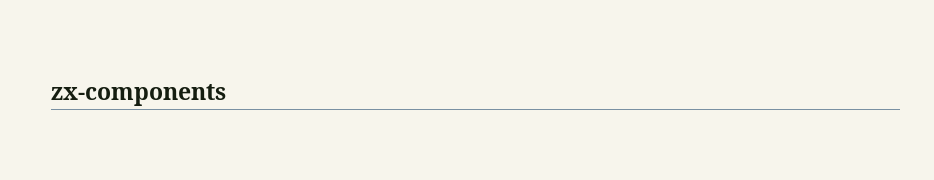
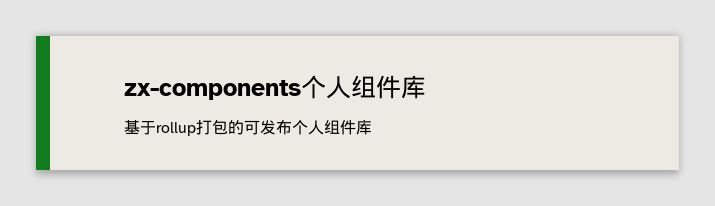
- zx-components
+ zx-components个人组件库
+ 基于rollup打包的可发布个人组件库

